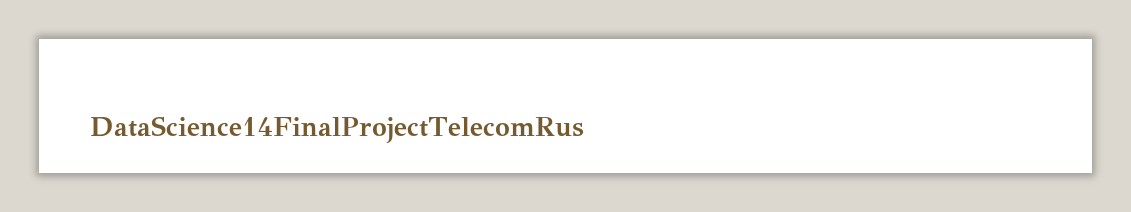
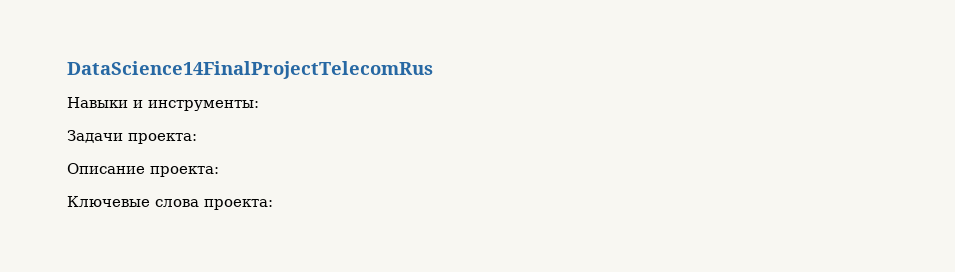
+ Навыки и инструменты:
+ Задачи проекта:
+ Описание проекта:
+ Ключевые слова проекта:

